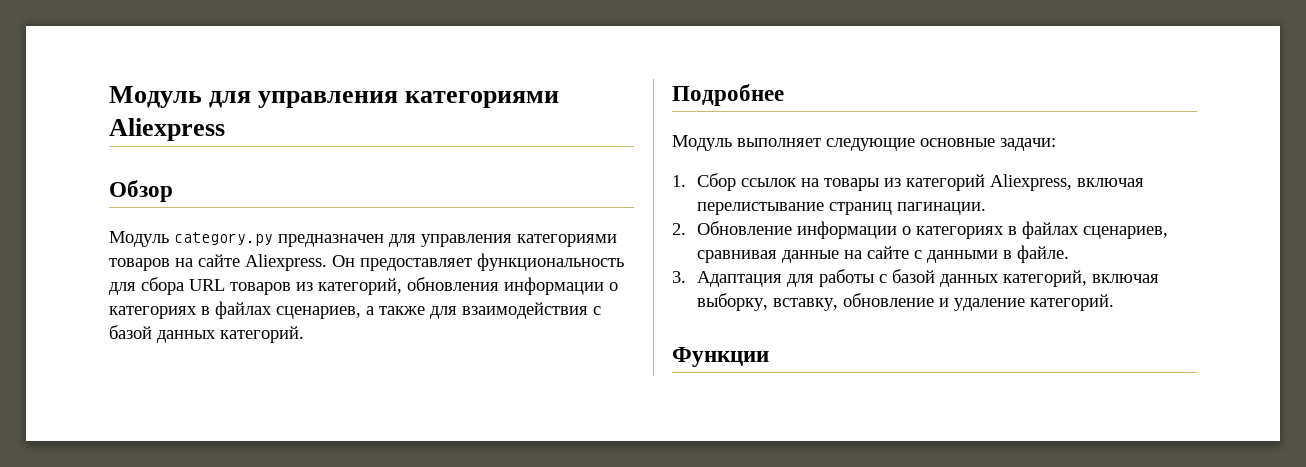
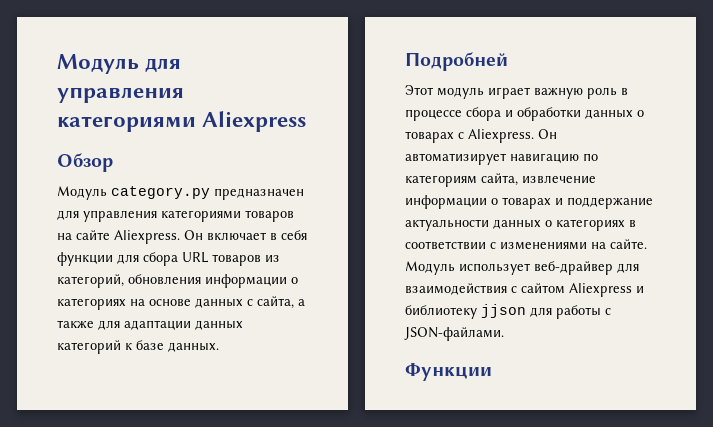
- Он предоставляет функциональность для сбора URL товаров из категорий, обновления информации о категориях в файлах сценариев, а также для взаимодействия с базой данных категорий.
- Подробнее
- Модуль выполняет следующие основные задачи:
- 1. Сбор ссылок на товары из категорий Aliexpress, включая перелистывание страниц пагинации.
- 2. Обновление информации о категориях в файлах сценариев, сравнивая данные на сайте с данными в файле.
- 3. Адаптация для работы с базой данных категорий, включая выборку, вставку, обновление и удаление категорий.
+ Он включает в себя функции для сбора URL товаров из категорий, обновления информации о категориях на основе данных с сайта, а также для адаптации данных категорий к базе данных.
+ Подробней
+ Этот модуль играет важную роль в процессе сбора и обработки данных о товарах с Aliexpress. Он автоматизирует навигацию по категориям сайта, извлечение информации о товарах и поддержание актуальности данных о категориях в соответствии с изменениями на сайте. Модуль использует веб-драйвер для взаимодействия с сайтом Aliexpress и библиотеку jjson для работы с JSON-файлами.

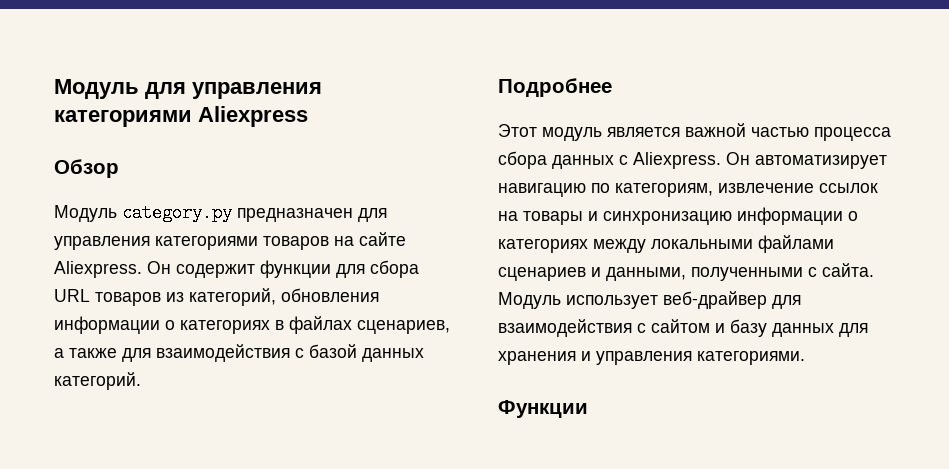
- Он включает в себя функции для сбора URL товаров из категорий, обновления информации о категориях на основе данных с сайта, а также для адаптации данных категорий к базе данных.
- Подробней
- Этот модуль играет важную роль в процессе сбора и обработки данных о товарах с Aliexpress.
+ Он содержит функции для сбора URL товаров из категорий, обновления информации о категориях в файлах сценариев, а также для взаимодействия с базой данных категорий.
+ Подробнее
+ Этот модуль является важной частью процесса сбора данных с Aliexpress.
- Он автоматизирует навигацию по категориям сайта, извлечение информации о товарах и поддержание актуальности данных о категориях в соответствии с изменениями на сайте.
+ Он автоматизирует навигацию по категориям, извлечение ссылок на товары и синхронизацию информации о категориях между локальными файлами сценариев и данными, полученными с сайта.
- Модуль использует веб-драйвер для взаимодействия с сайтом Aliexpress и библиотеку jjson для работы с JSON-файлами.
+ Модуль использует веб-драйвер для взаимодействия с сайтом и базу данных для хранения и управления категориями.

